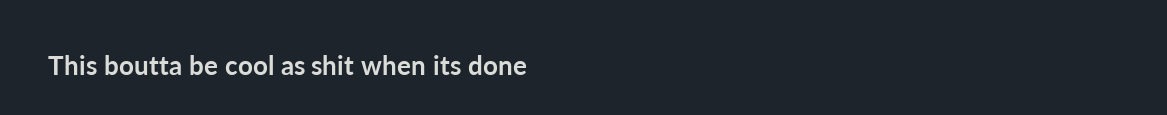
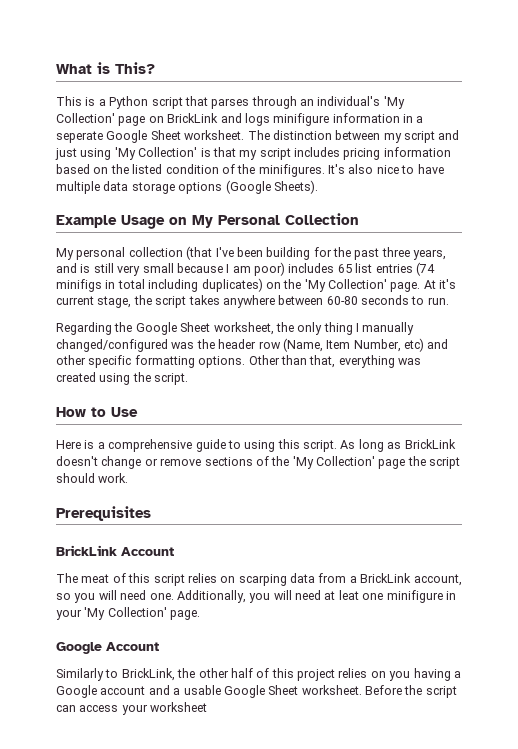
- This boutta be cool as shit when its done
+ What is This?
+ This is a Python script that parses through an individual's 'My Collection' page on BrickLink and logs minifigure information in a seperate Google Sheet worksheet. The distinction between my script and just using 'My Collection' is that my script includes pricing information based on the listed condition of the minifigures. It's also nice to have multiple data storage options (Google Sheets).
+ Example Usage on My Personal Collection
+ My personal collection (that I've been building for the past three years, and is still very small because I am poor) includes 65 list entries (74 minifigs in total including duplicates) on the 'My Collection' page. At it's current stage, the script takes anywhere between 60-80 seconds to run.
+ Regarding the Google Sheet worksheet, the only thing I manually changed/configured was the header row (Name, Item Number, etc) and other specific formatting options. Other than that, everything was created using the script.
+ How to Use
+ Here is a comprehensive guide to using this script. As long as BrickLink doesn't change or remove sections of the 'My Collection' page the script should work.
+ Prerequisites
+ BrickLink Account
+ The meat of this script relies on scarping data from a BrickLink account, so you will need one. Additionally, you will need at leat one minifigure in your 'My Collection' page.
+ Google Account
+ Similarly to BrickLink, the other half of this project relies on you having a Google account and a usable Google Sheet worksheet. Before the script can access your worksheet

